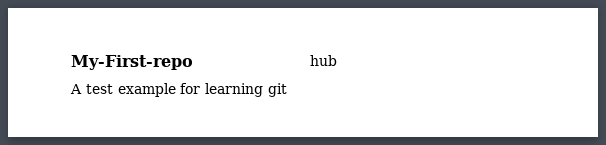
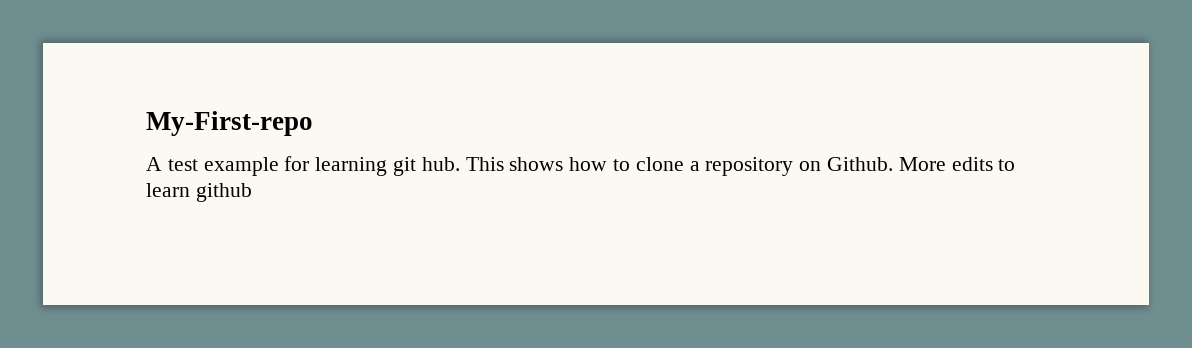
- A test example for learning git hub
+ A test example for learning git hub. This shows how to clone a repository on Github. More edits to learn github

